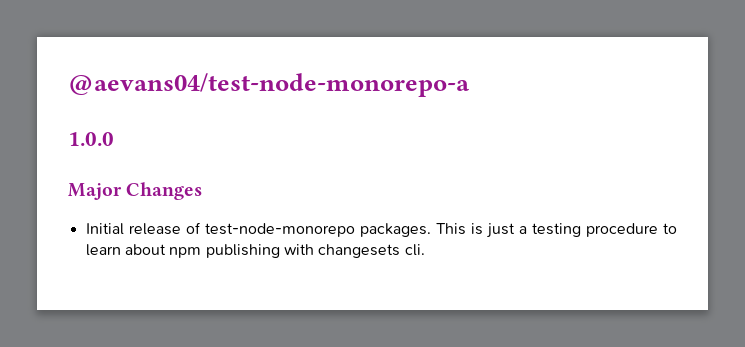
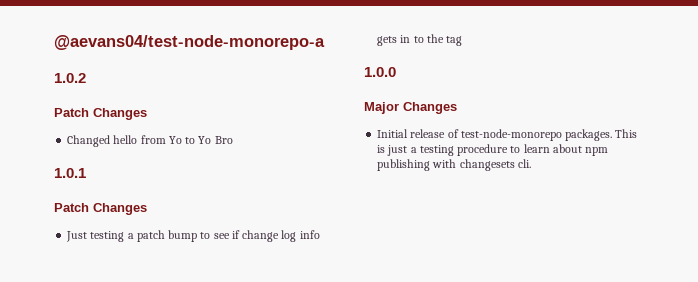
+ 1.0.2
+ Patch Changes
+ Changed hello from Yo to Yo Bro
+ 1.0.1
+ Patch Changes
+ Just testing a patch bump to see if change log info gets in to the tag

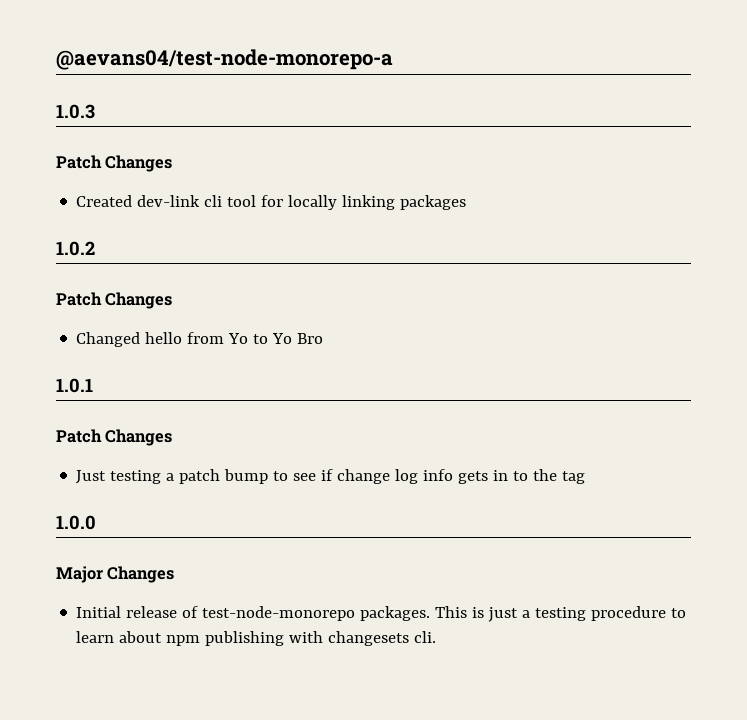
+ 1.0.3
+ Patch Changes
+ Created dev-link cli tool for locally linking packages

